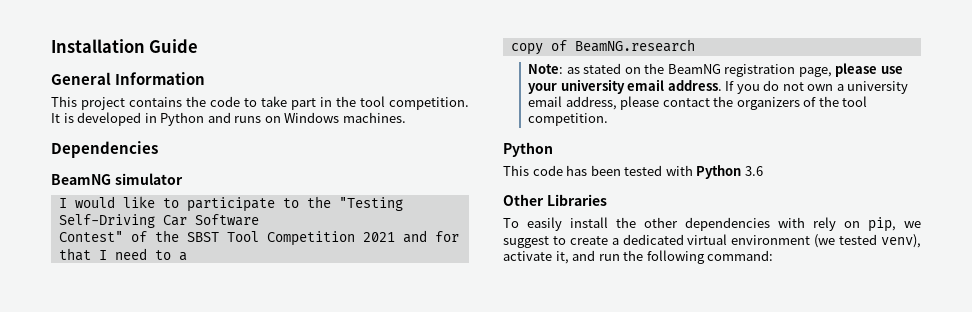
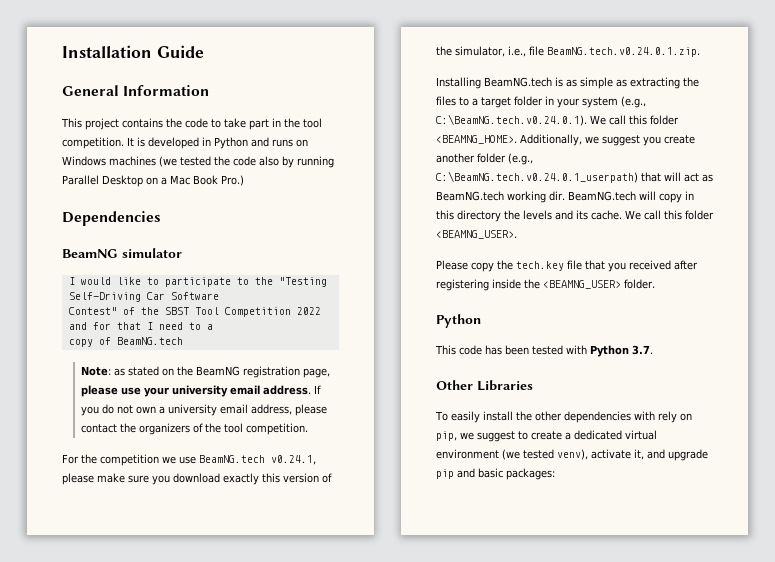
- It is developed in Python and runs on Windows machines.
+ It is developed in Python and runs on Windows machines (we tested the code also by running Parallel Desktop on a Mac Book Pro.)
- Contest" of the SBST Tool Competition 2021 and for that I need to a
+ Contest" of the SBST Tool Competition 2022 and for that I need to a
- copy of BeamNG.research
+ copy of BeamNG.tech
+ For the competition we use BeamNG.tech v0.24.1, please make sure you download exactly this version of the simulator, i.e., file BeamNG.tech.v0.24.0.1.zip.
+ Installing BeamNG.tech is as simple as extracting the files to a target folder in your system (e.g., C:\BeamNG.tech.v0.24.0.1). We call this folder <BEAMNG_HOME>. Additionally, we suggest you create another folder (e.g., C:\BeamNG.tech.v0.24.0.1_userpath) that will act as BeamNG.tech working dir. BeamNG.tech will copy in this directory the levels and its cache. We call this folder <BEAMNG_USER>.
+ Please copy the tech.key file that you received after registering inside the <BEAMNG_USER> folder.
- This code has been tested with Python 3.6
+ This code has been tested with Python 3.7.
- To easily install the other dependencies with rely on pip, we suggest to create a dedicated virtual environment (we tested venv), activate it, and run the following command:
+ To easily install the other dependencies with rely on pip, we suggest to create a dedicated virtual environment (we tested venv), activate it, and upgrade pip and basic packages:

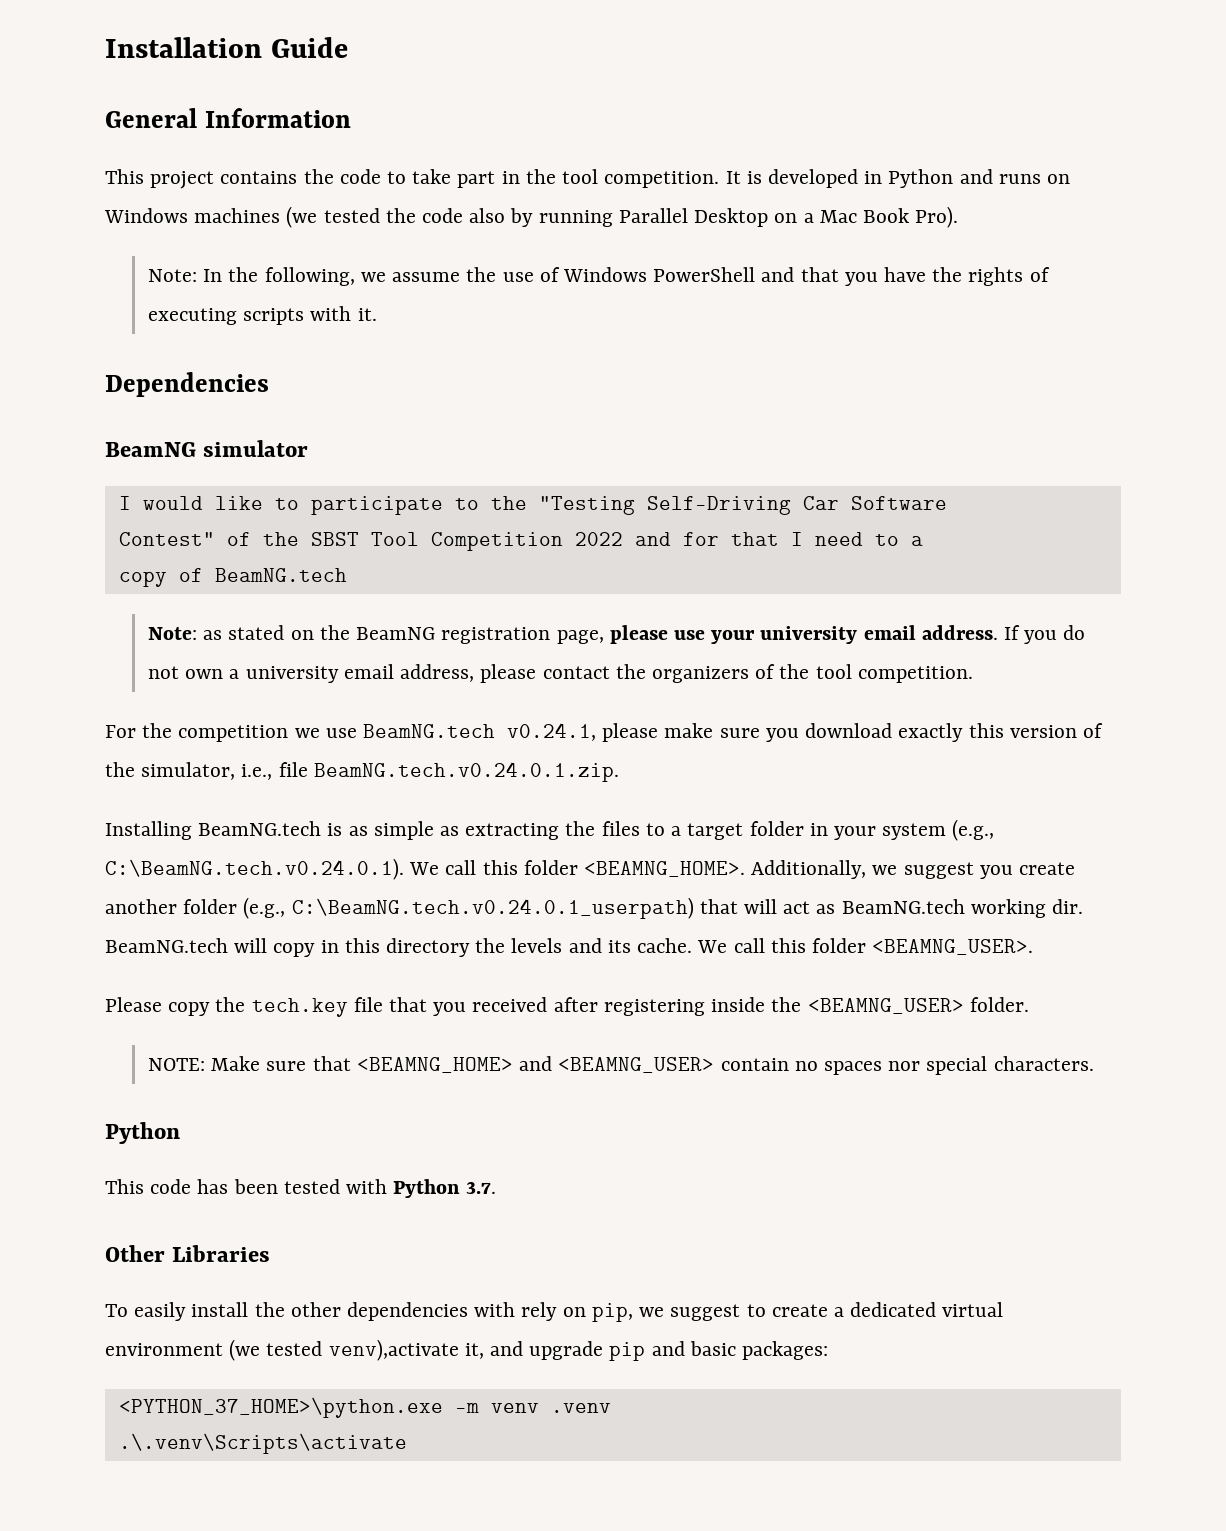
- It is developed in Python and runs on Windows machines (we tested the code also by running Parallel Desktop on a Mac Book Pro.)
+ It is developed in Python and runs on Windows machines (we tested the code also by running Parallel Desktop on a Mac Book Pro).
+ Note: In the following, we assume the use of Windows PowerShell and that you have the rights of executing scripts with it.
+ NOTE: Make sure that <BEAMNG_HOME> and <BEAMNG_USER> contain no spaces nor special characters.
- To easily install the other dependencies with rely on pip, we suggest to create a dedicated virtual environment (we tested venv), activate it, and upgrade pip and basic packages:
+ To easily install the other dependencies with rely on pip, we suggest to create a dedicated virtual environment (we tested venv),activate it, and upgrade pip and basic packages:
+ <PYTHON_37_HOME>\python.exe -m venv .venv
+ .\.venv\Scripts\activate

